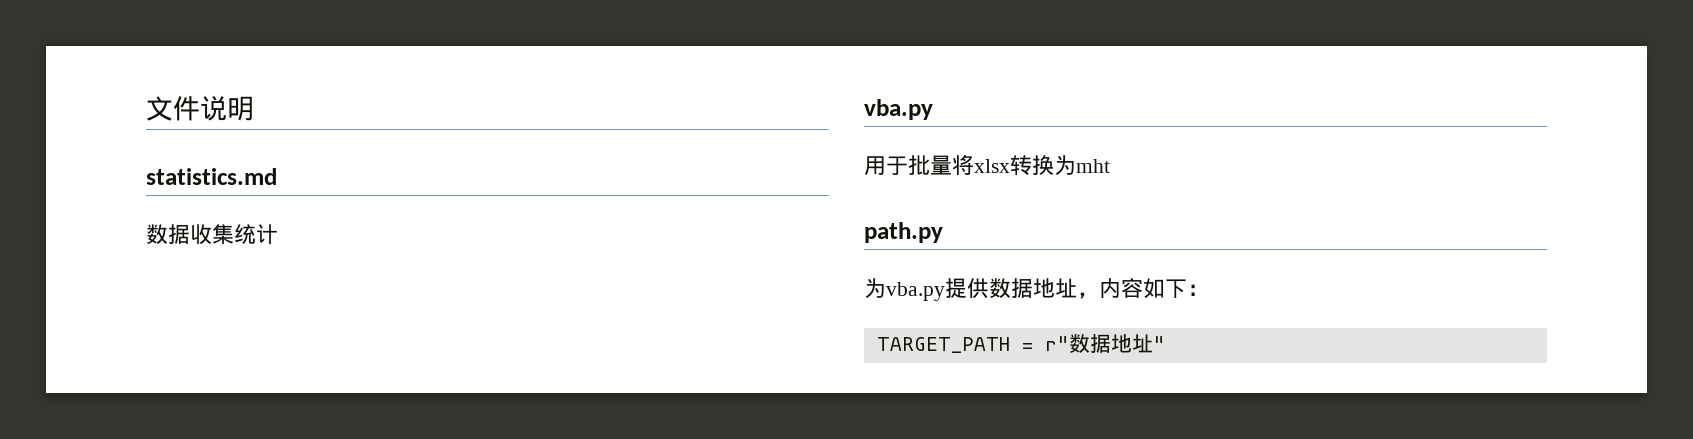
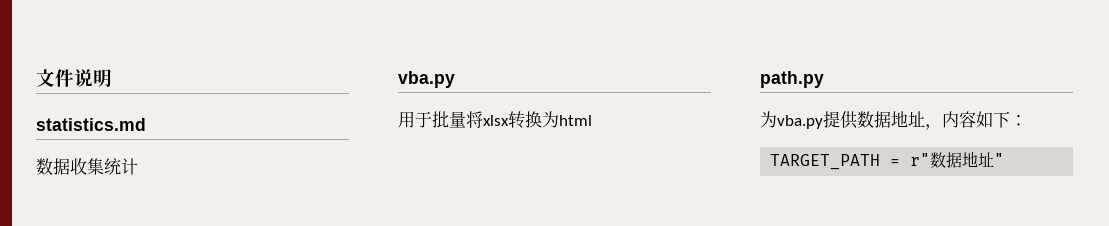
- 用于批量将xlsx转换为mht
+ 用于批量将xlsx转换为html

